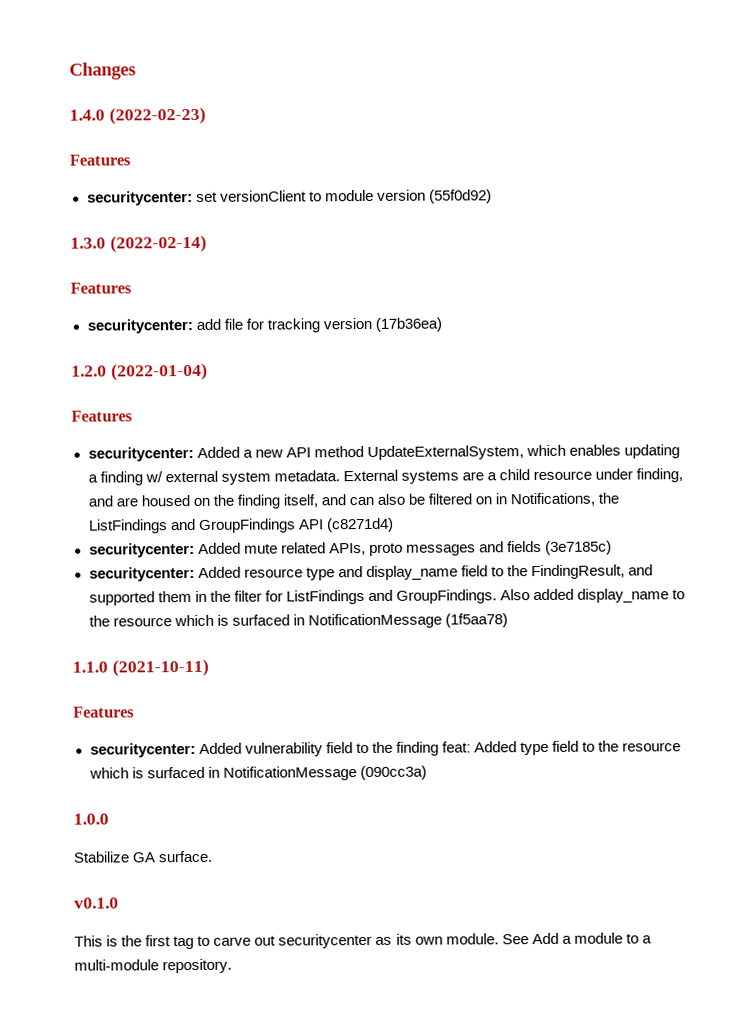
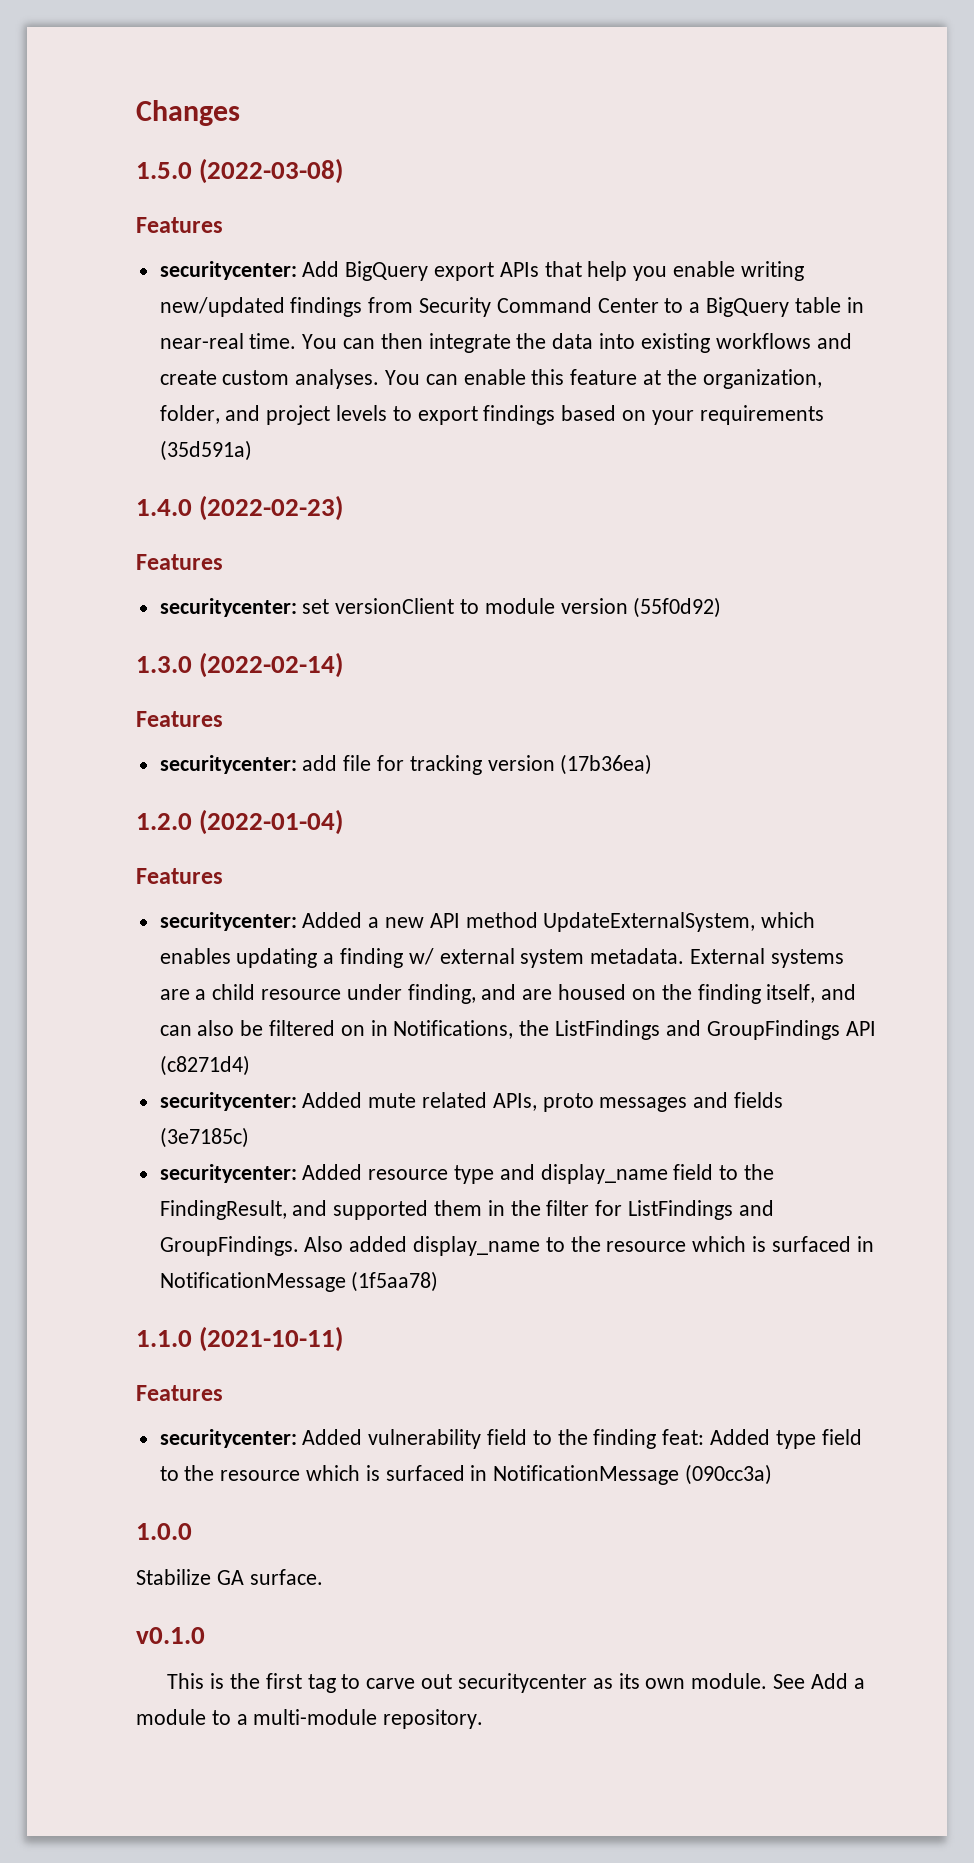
+ 1.5.0 (2022-03-08)
+ Features
+ securitycenter: Add BigQuery export APIs that help you enable writing new/updated findings from Security Command Center to a BigQuery table in near-real time. You can then integrate the data into existing workflows and create custom analyses. You can enable this feature at the organization, folder, and project levels to export findings based on your requirements (35d591a)

